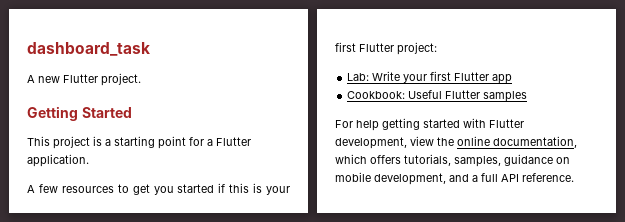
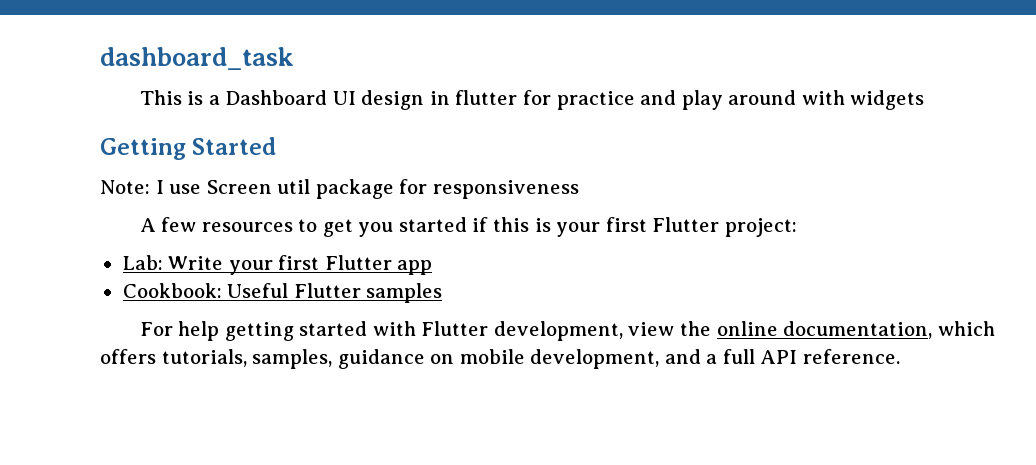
- A new Flutter project.
+ This is a Dashboard UI design in flutter for practice and play around with widgets
  Getting Started
- This project is a starting point for a Flutter application.
+ Note: I use Screen util package for responsiveness

